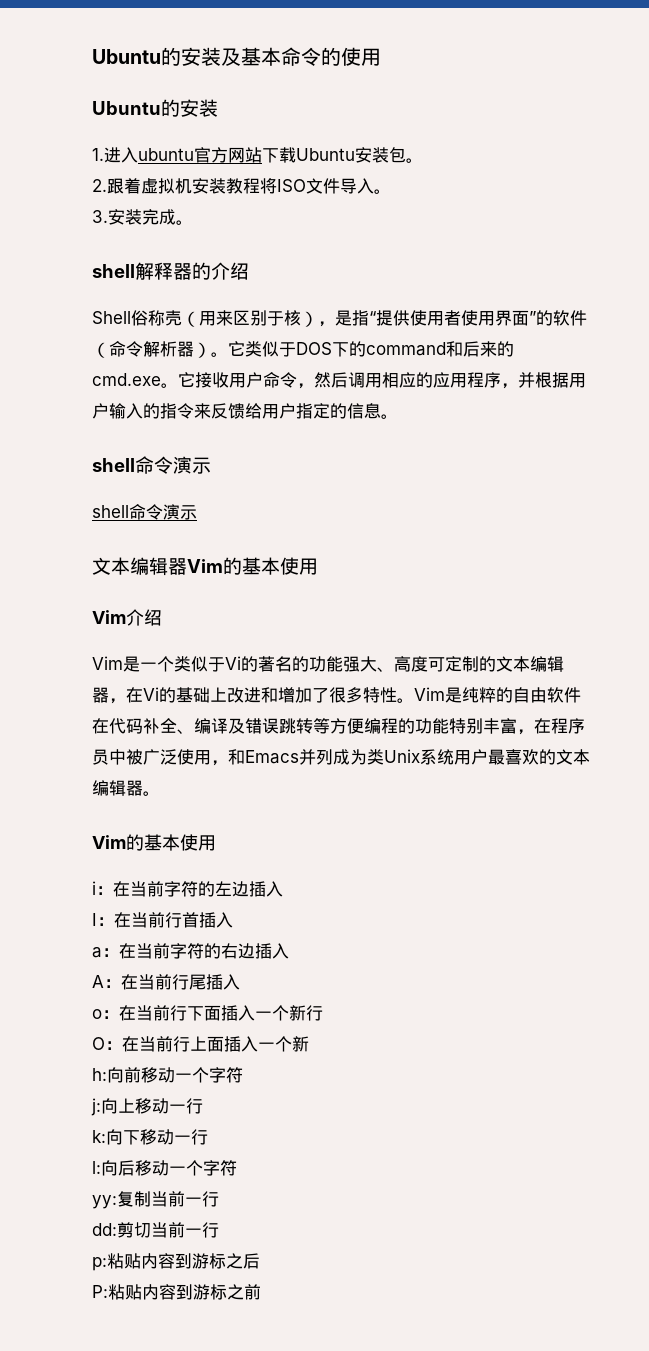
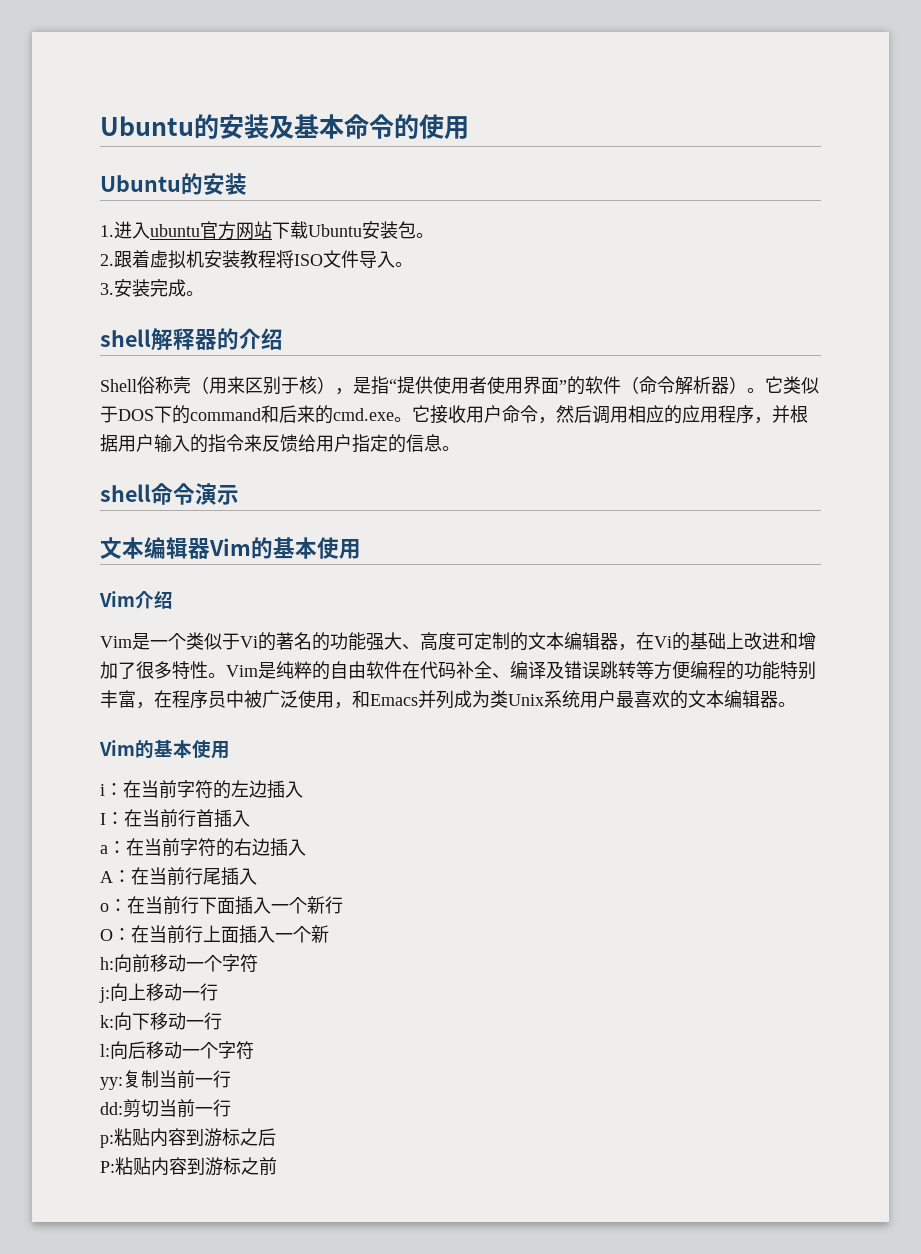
  它接收用户命令，然后调用相应的应用程序，并根据用户输入的指令来反馈给用户指定的信息。
- shell命令演示

